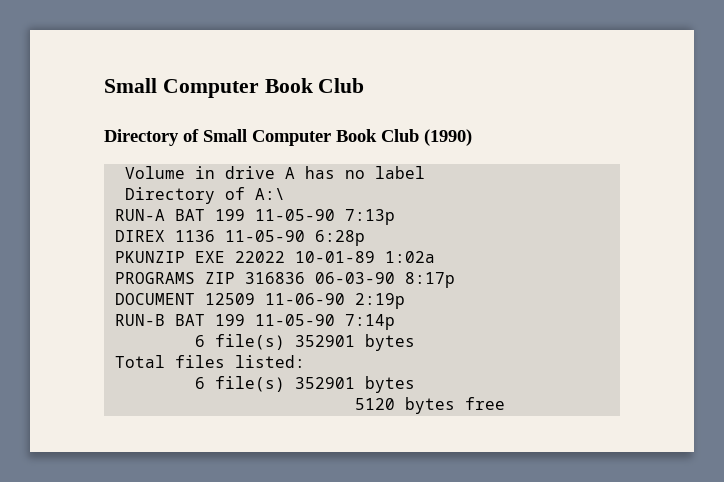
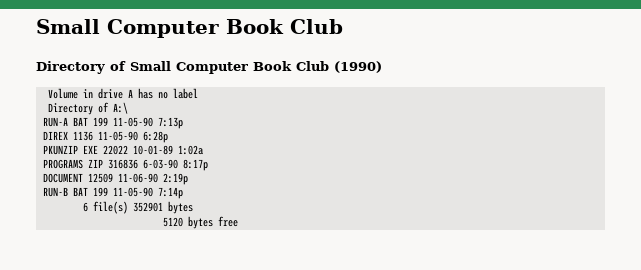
- PROGRAMS ZIP 316836 06-03-90 8:17p
+ PROGRAMS ZIP 316836 6-03-90 8:17p
- Total files listed:
- 6 file(s) 352901 bytes

